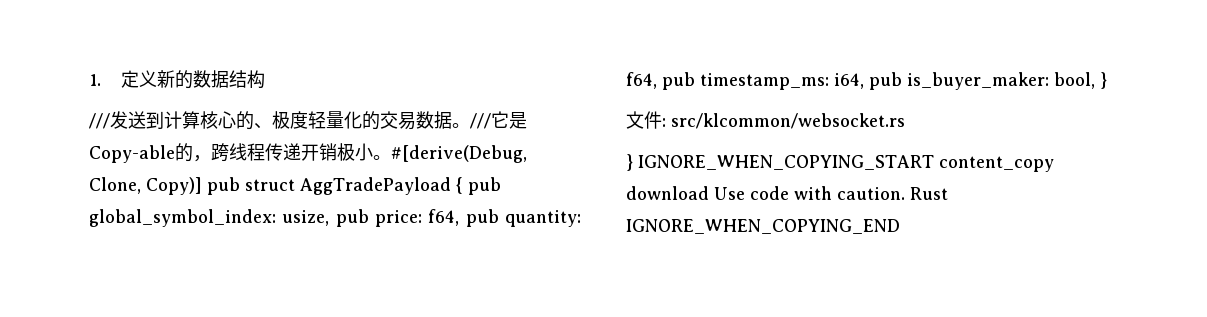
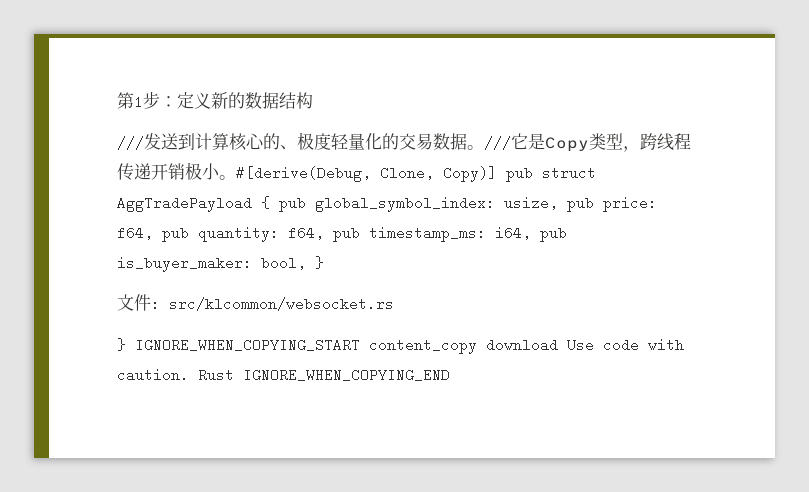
- 1.定义新的数据结构
+ 第1步：定义新的数据结构
- ///它是Copy-able的，跨线程传递开销极小。
+ ///它是Copy类型，跨线程传递开销极小。

